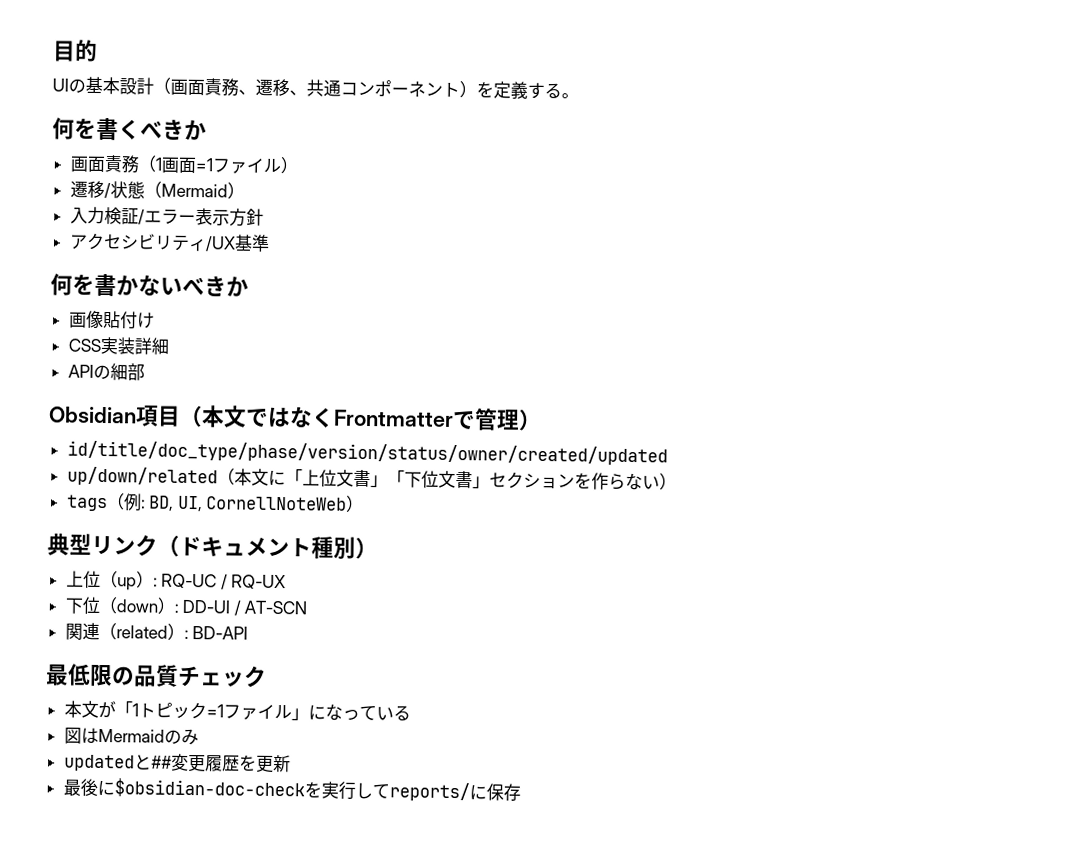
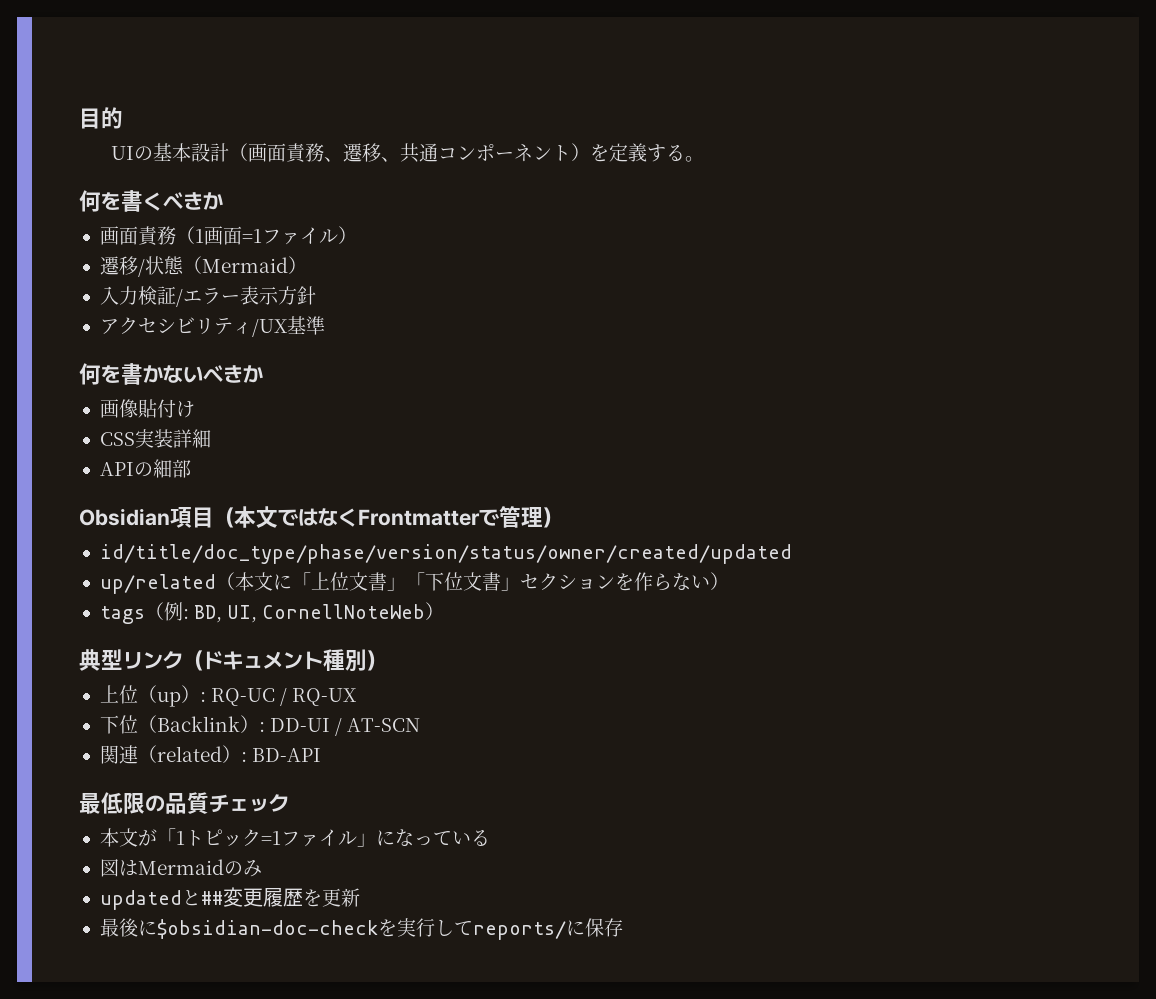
- up/down/related（本文に「上位文書」「下位文書」セクションを作らない）
+ up/related（本文に「上位文書」「下位文書」セクションを作らない）
- 下位（down）: DD-UI / AT-SCN
+ 下位（Backlink）: DD-UI / AT-SCN

